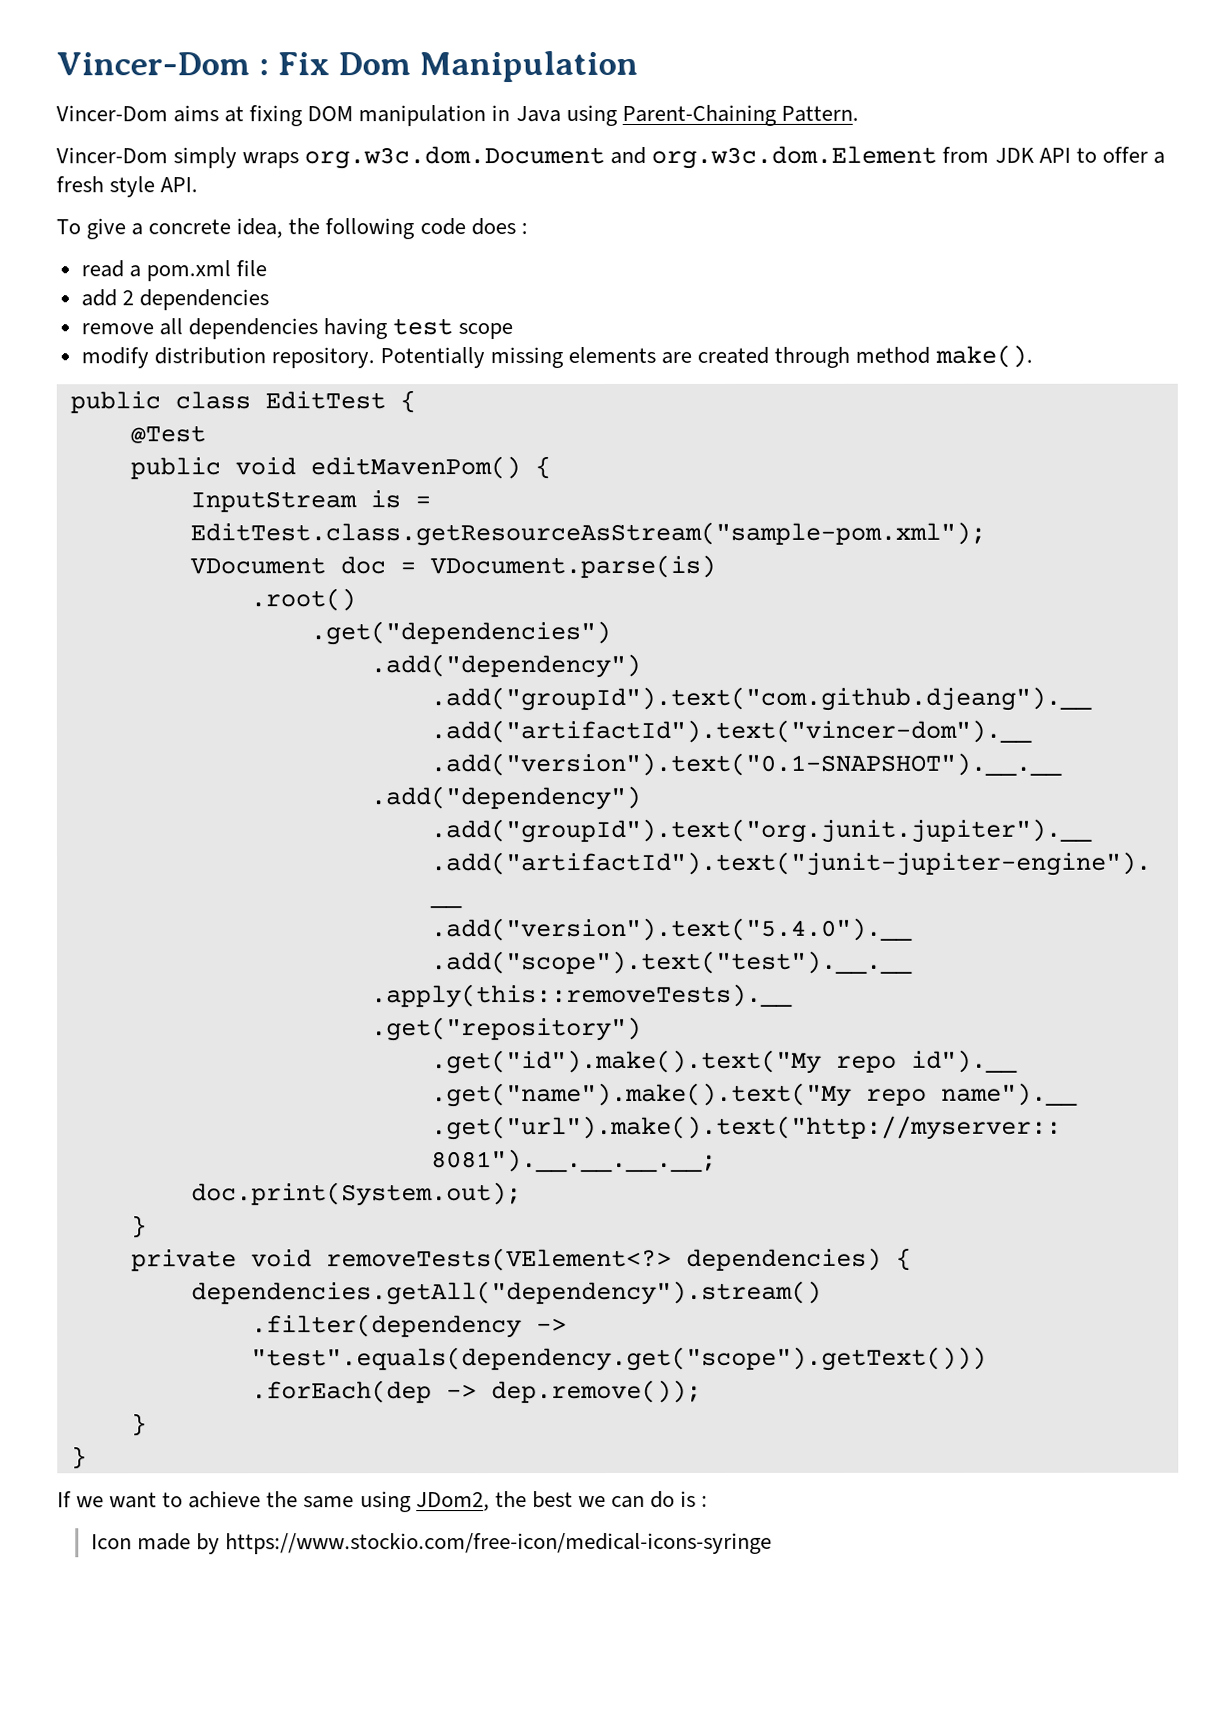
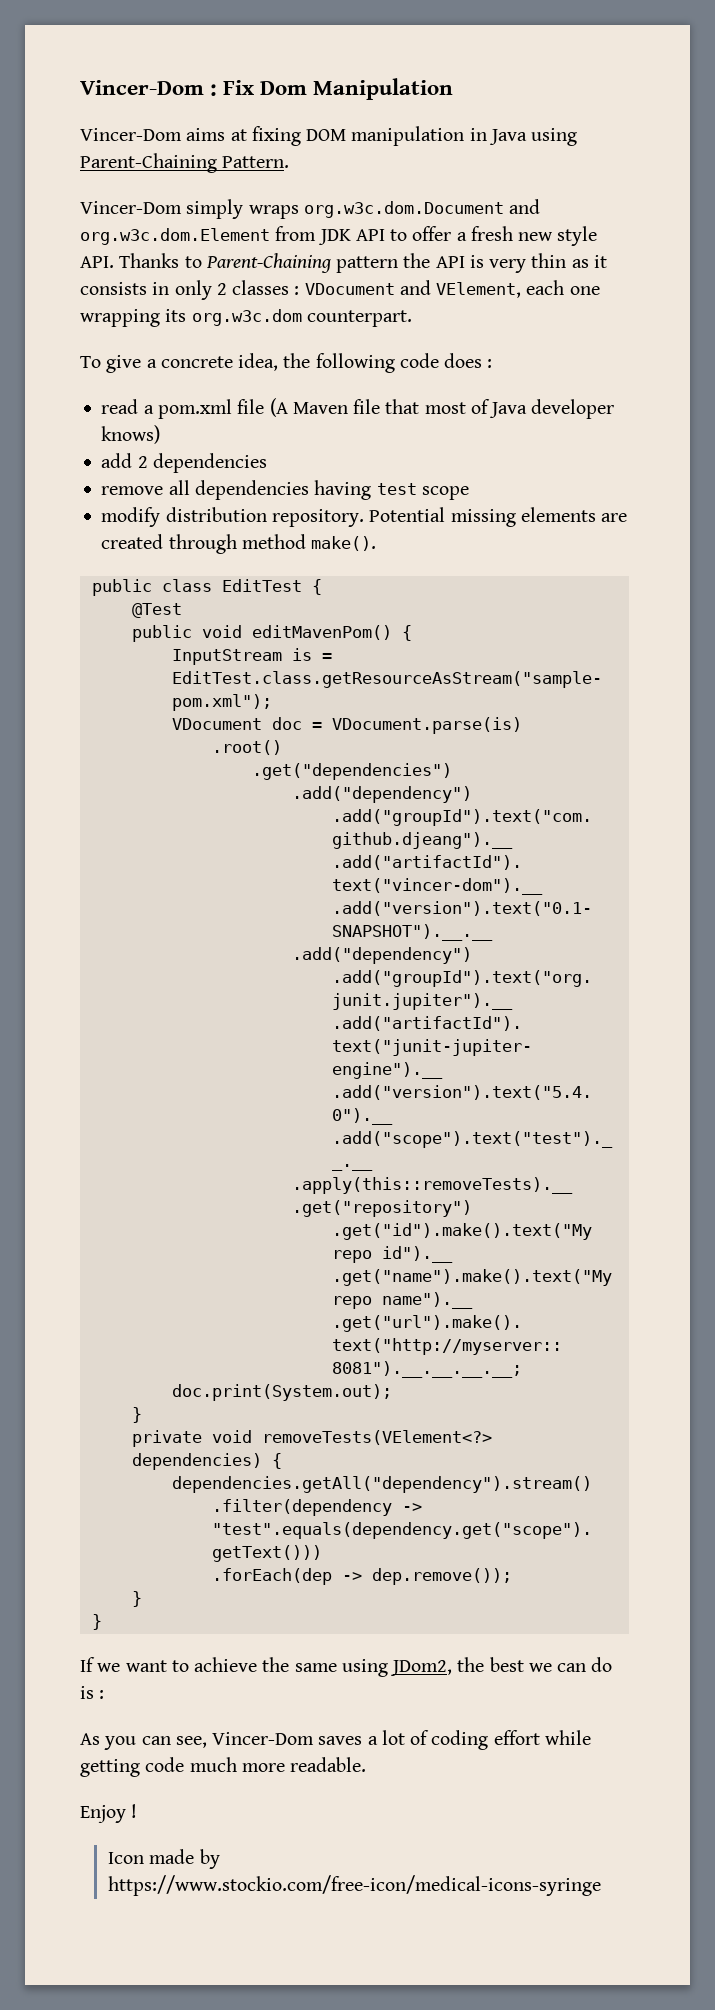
- Vincer-Dom simply wraps org.w3c.dom.Document and org.w3c.dom.Element from JDK API to offer a fresh style API.
+ Vincer-Dom simply wraps org.w3c.dom.Document and org.w3c.dom.Element from JDK API to offer a fresh new style API. Thanks to Parent-Chaining pattern the API is very thin as it consists in only 2 classes : VDocument and VElement, each one wrapping its org.w3c.dom counterpart.
- read a pom.xml file
+ read a pom.xml file (A Maven file that most of Java developer knows)
- Potentially missing elements are created through method make().
+ Potential missing elements are created through method make().
+ As you can see, Vincer-Dom saves a lot of coding effort while getting code much more readable.
+ Enjoy !

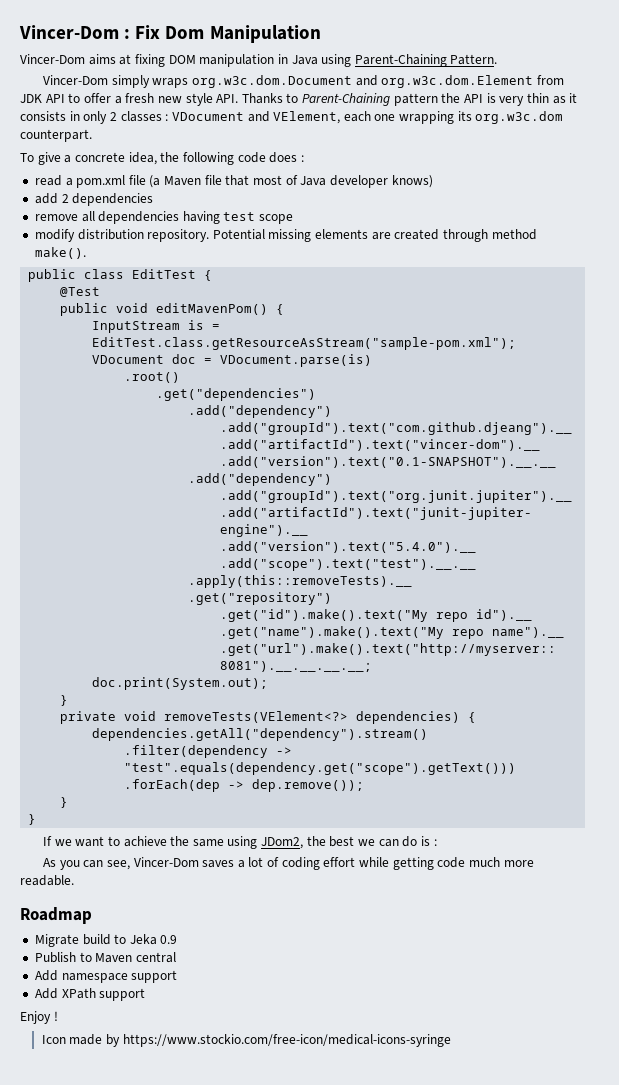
- read a pom.xml file (A Maven file that most of Java developer knows)
+ read a pom.xml file (a Maven file that most of Java developer knows)
+ Roadmap
+ Migrate build to Jeka 0.9
+ Publish to Maven central
+ Add namespace support
+ Add XPath support

